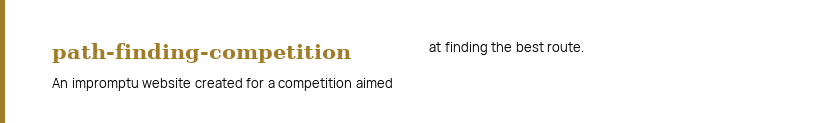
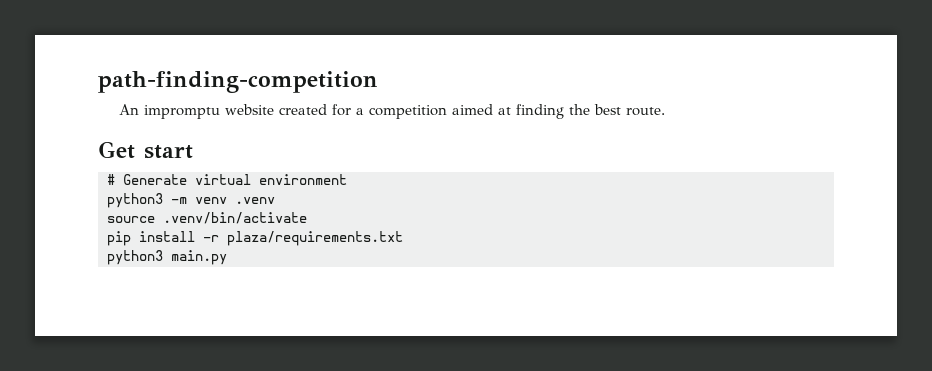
+ Get start
+ # Generate virtual environment
+ python3 -m venv .venv
+ source .venv/bin/activate
+ pip install -r plaza/requirements.txt
+ python3 main.py

